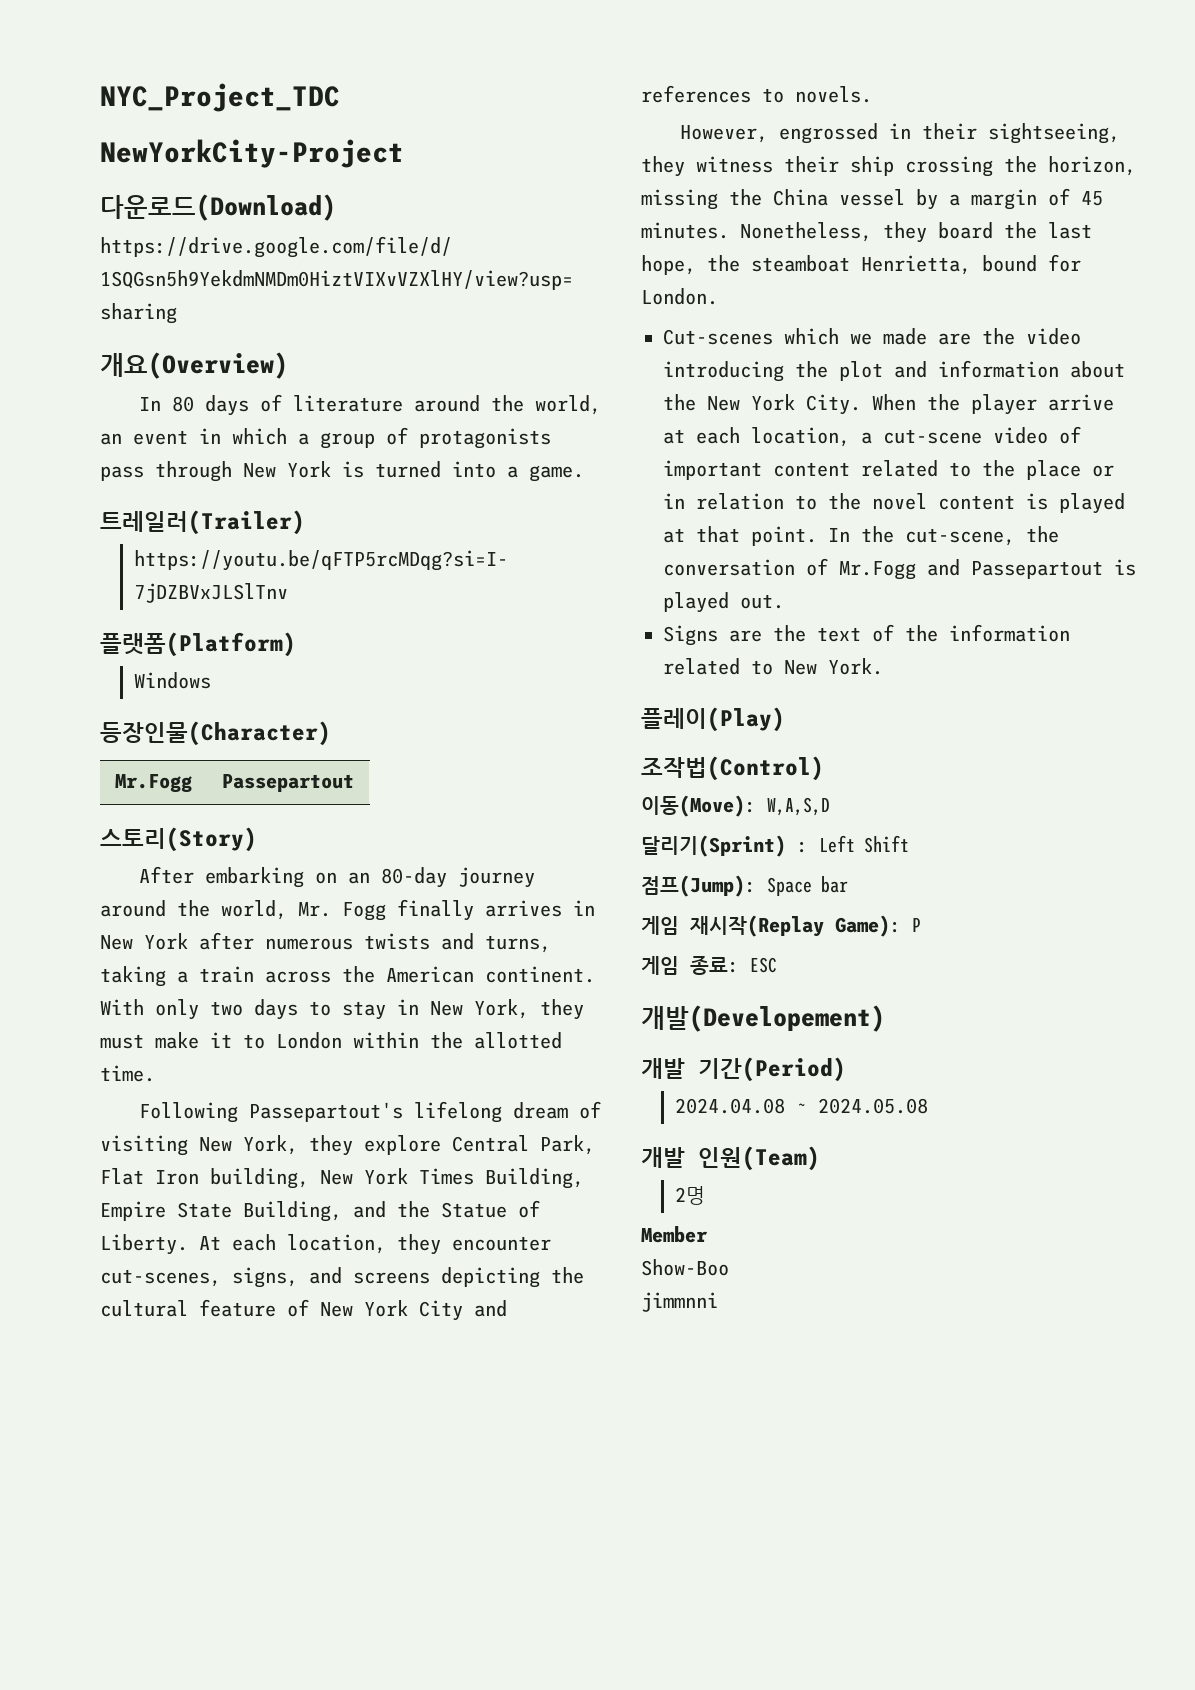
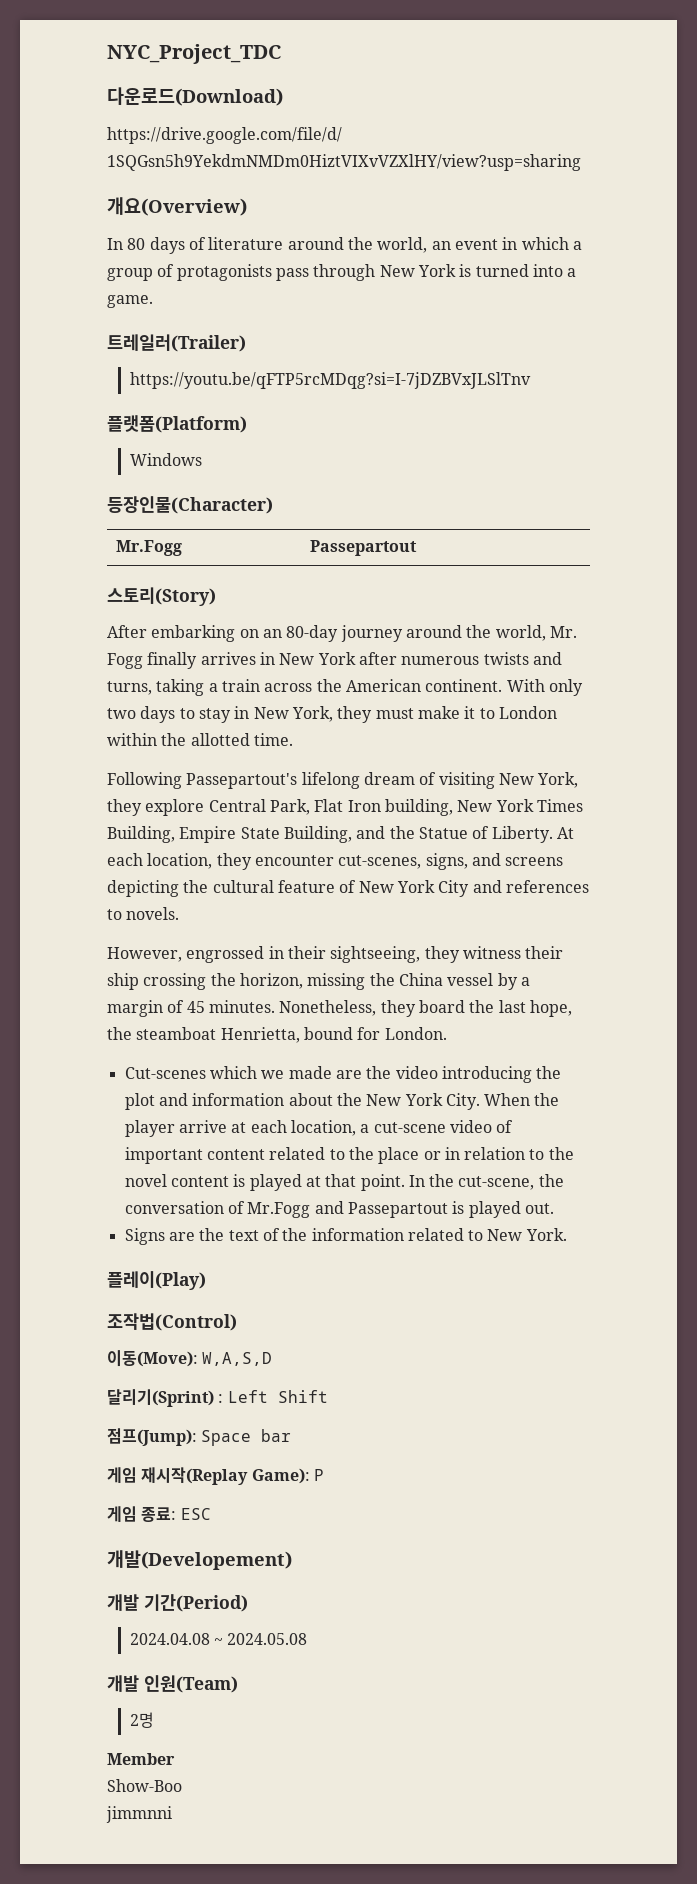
- NewYorkCity-Project

